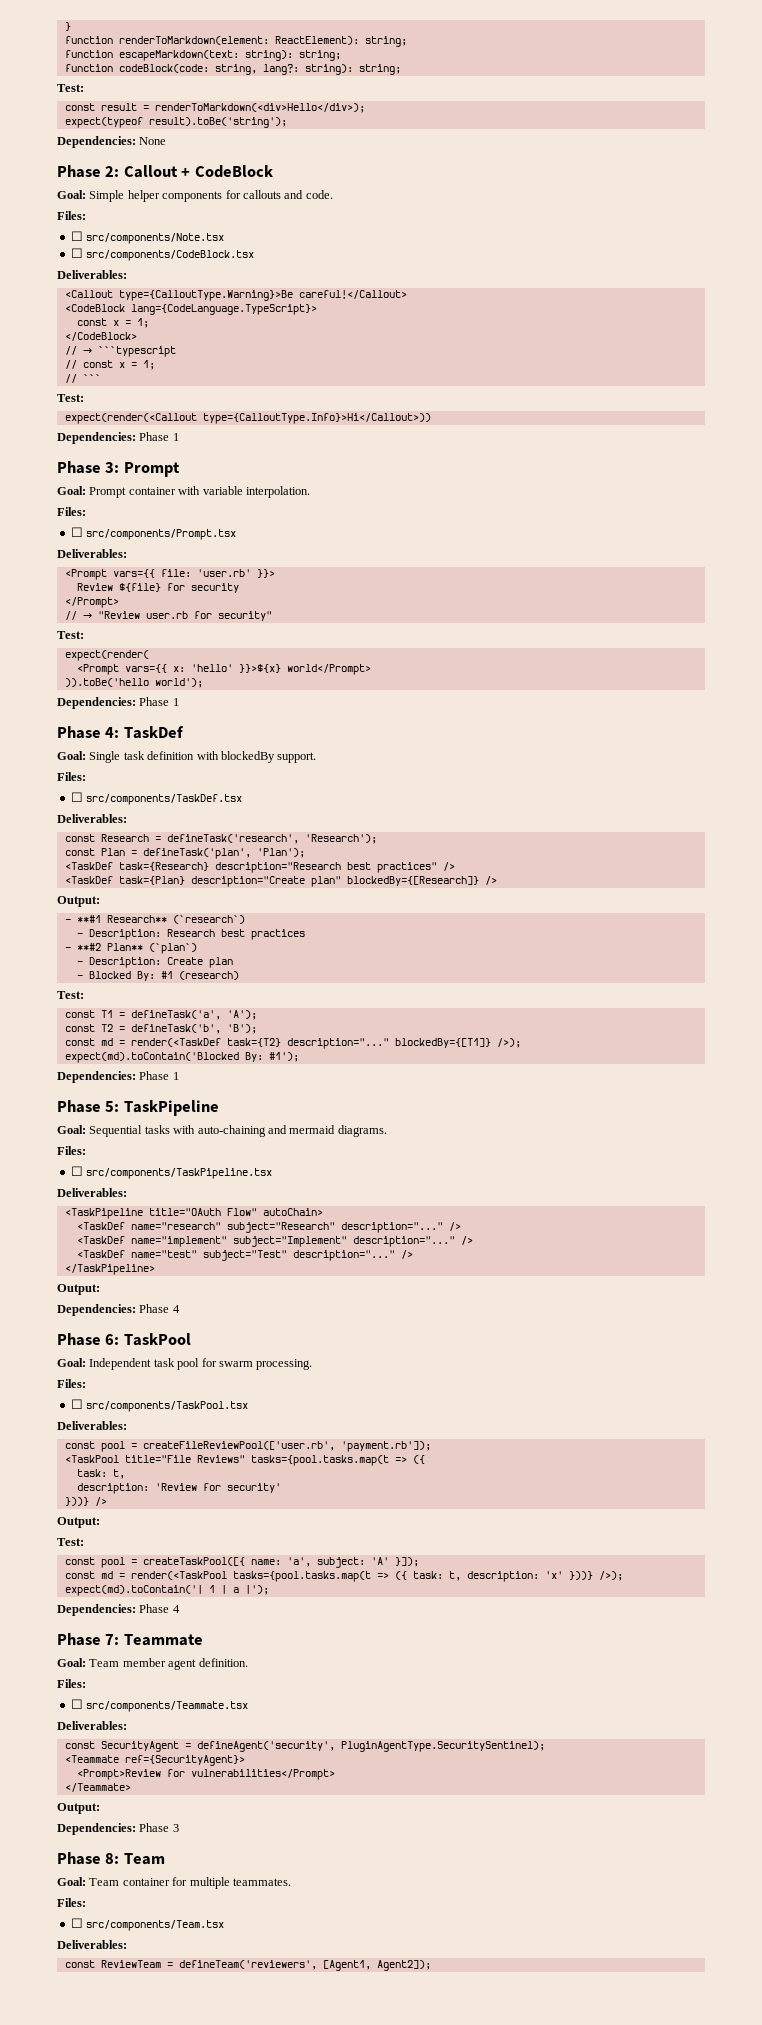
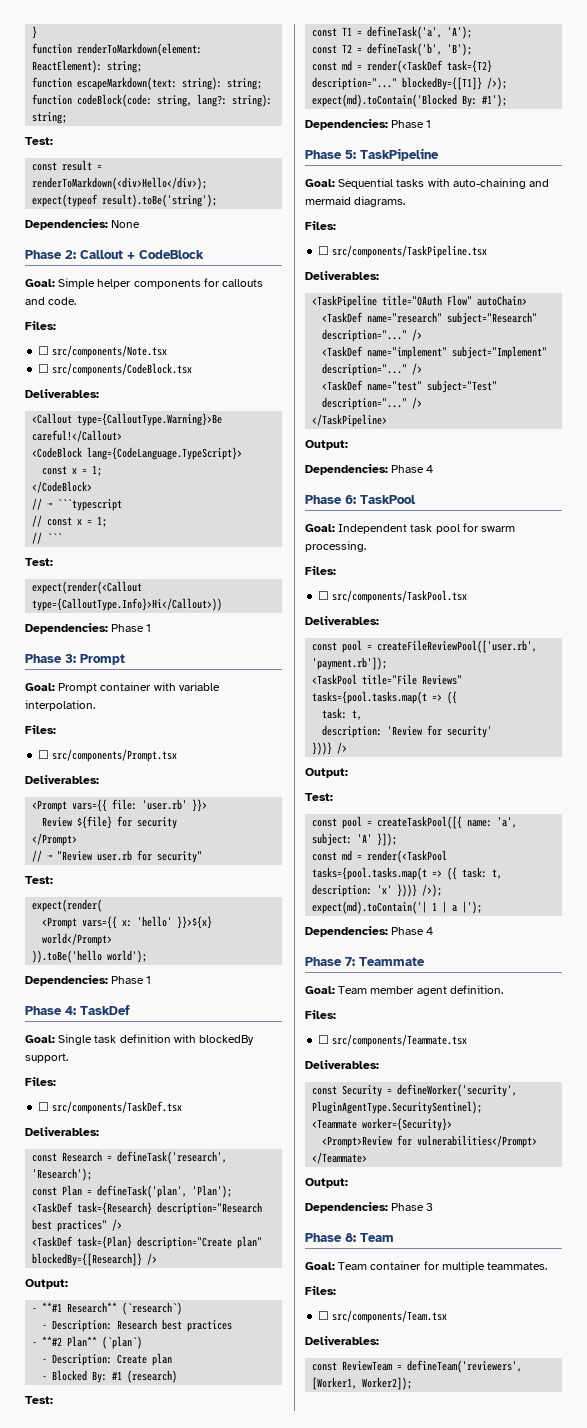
- const SecurityAgent = defineAgent('security', PluginAgentType.SecuritySentinel);
+ const Security = defineWorker('security', PluginAgentType.SecuritySentinel);
- <Teammate ref={SecurityAgent}>
+ <Teammate worker={Security}>
- const ReviewTeam = defineTeam('reviewers', [Agent1, Agent2]);
+ const ReviewTeam = defineTeam('reviewers', [Worker1, Worker2]);

